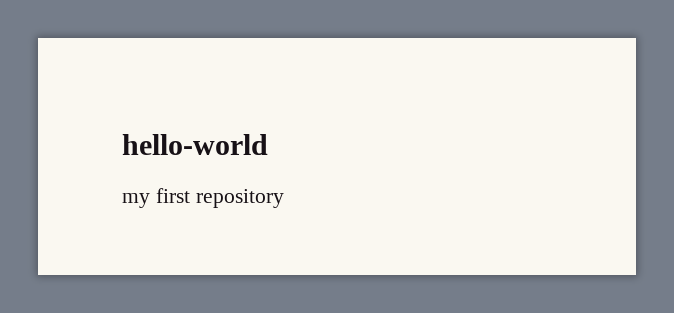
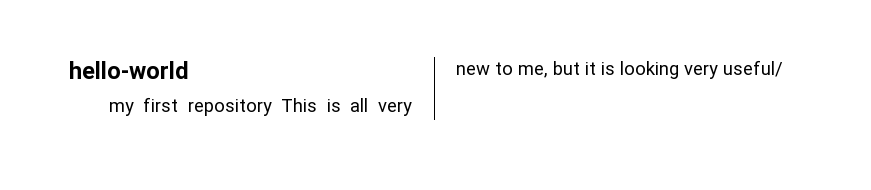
- my first repository
+ my first repository This is all very new to me, but it is looking very useful/

